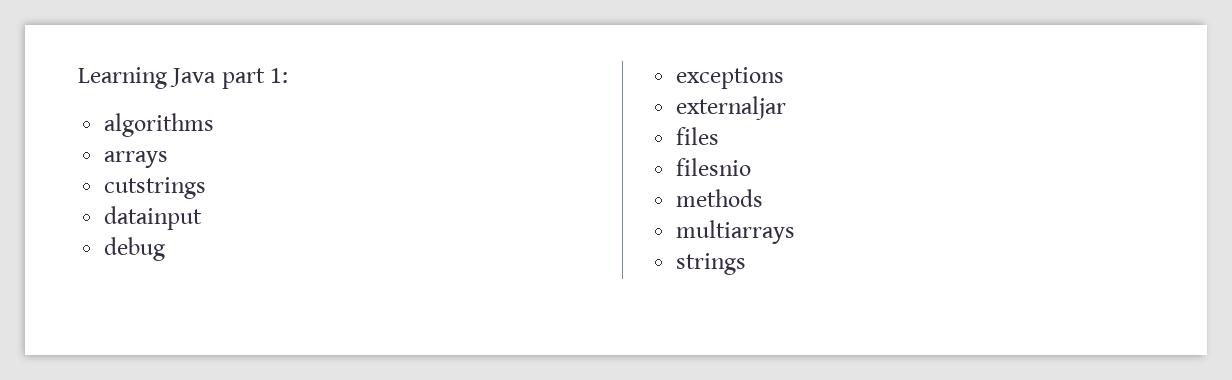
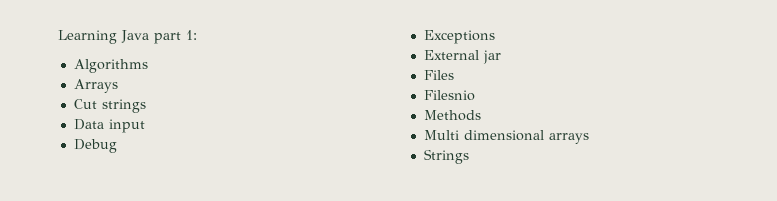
- algorithms
- arrays
- cutstrings
- datainput
- debug
- exceptions
- externaljar
- files
- filesnio
- methods
- multiarrays
- strings
+ Algorithms
+ Arrays
+ Cut strings
+ Data input
+ Debug
+ Exceptions
+ External jar
+ Files
+ Filesnio
+ Methods
+ Multi dimensional arrays
+ Strings

